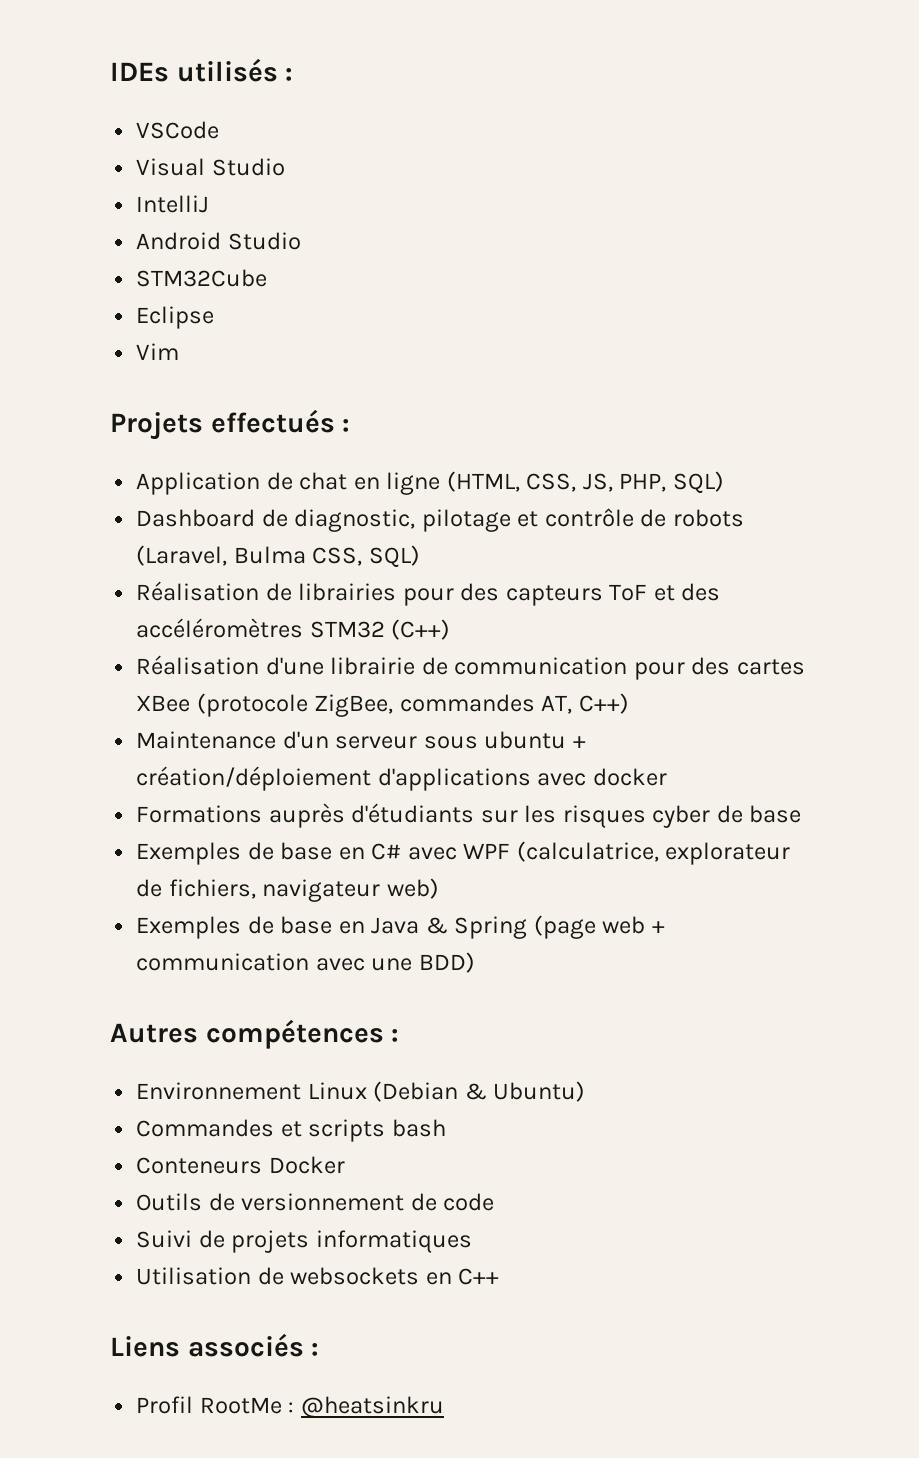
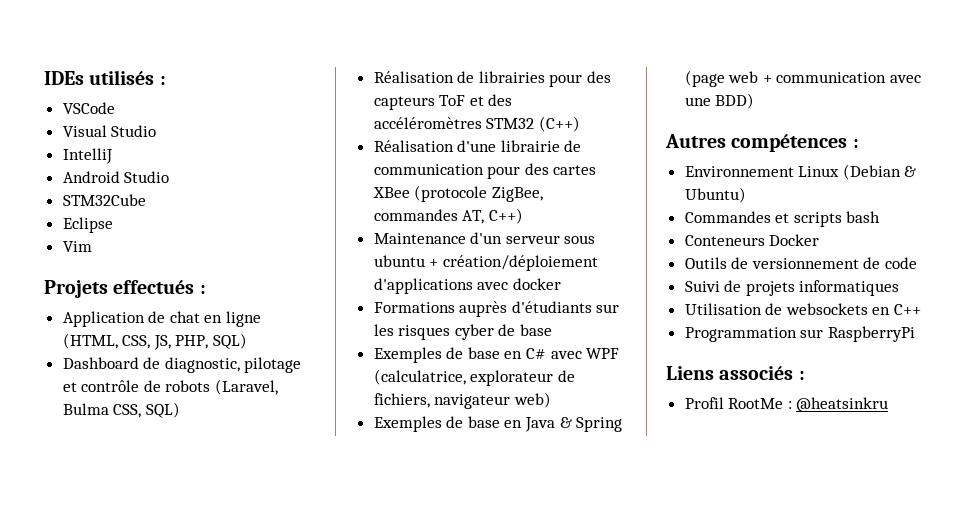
+ Programmation sur RaspberryPi

